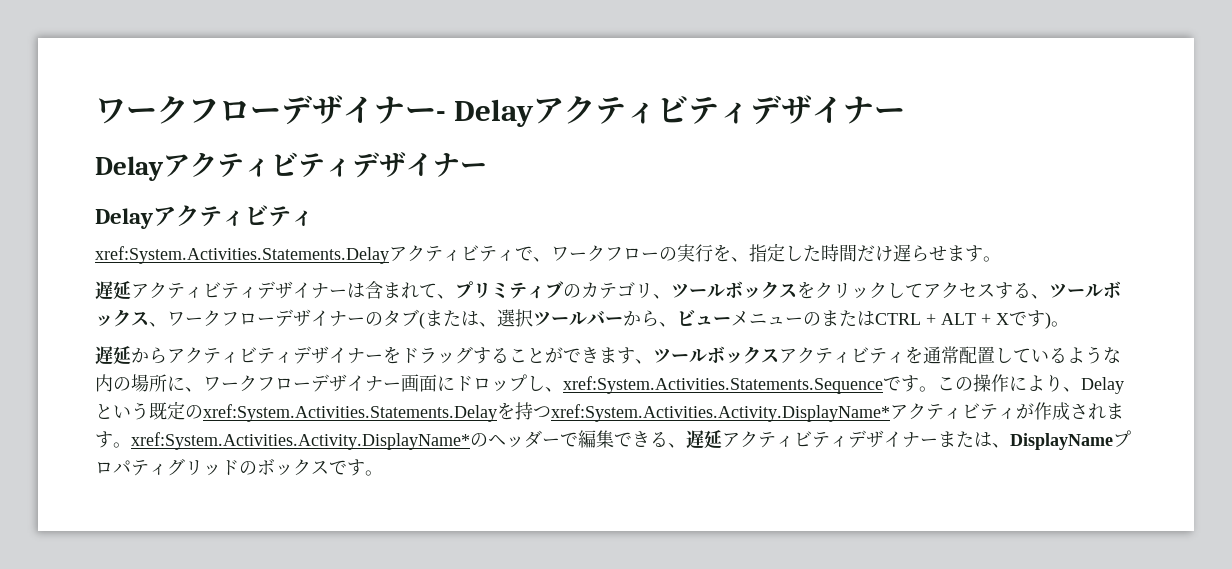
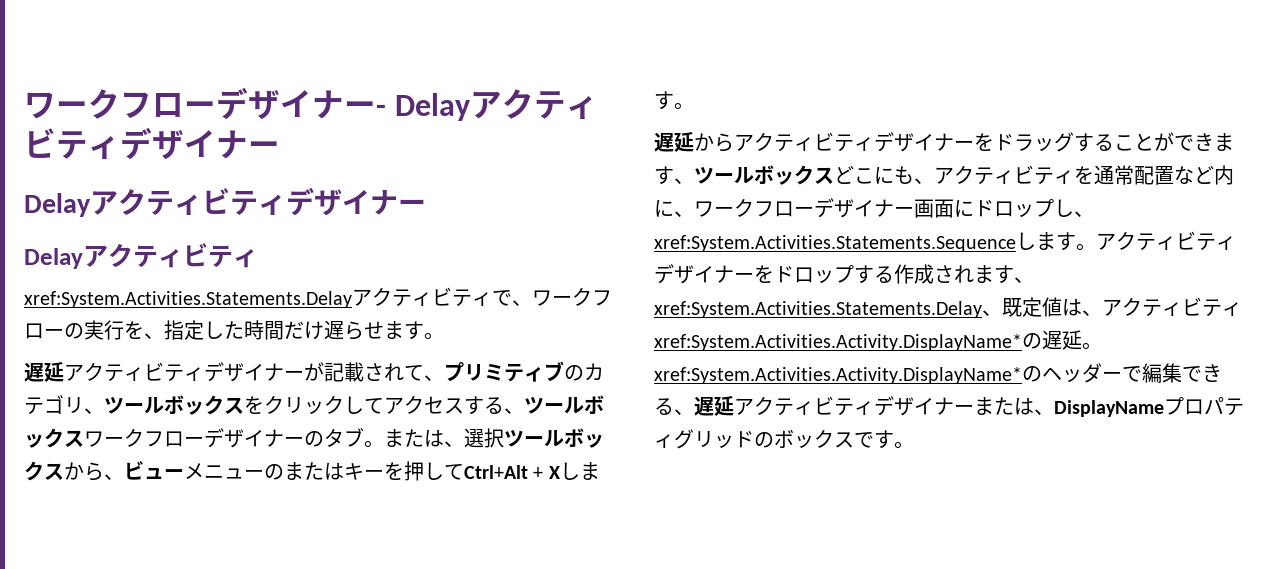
- 遅延アクティビティデザイナーは含まれて、プリミティブのカテゴリ、ツールボックスをクリックしてアクセスする、ツールボックス、ワークフローデザイナーのタブ(または、選択ツールバーから、ビューメニューのまたはCTRL + ALT + Xです)。
+ 遅延アクティビティデザイナーが記載されて、プリミティブのカテゴリ、ツールボックスをクリックしてアクセスする、ツールボックスワークフローデザイナーのタブ。または、選択ツールボックスから、ビューメニューのまたはキーを押してCtrl+Alt + Xします。
- 遅延からアクティビティデザイナーをドラッグすることができます、ツールボックスアクティビティを通常配置しているような内の場所に、ワークフローデザイナー画面にドロップし、xref:System.Activities.Statements.Sequenceです。この操作により、Delayという既定のxref:System.Activities.Statements.Delayを持つxref:System.Activities.Activity.DisplayName*アクティビティが作成されます。xref:System.Activities.Activity.DisplayName*のヘッダーで編集できる、遅延アクティビティデザイナーまたは、DisplayNameプロパティグリッドのボックスです。
+ 遅延からアクティビティデザイナーをドラッグすることができます、ツールボックスどこにも、アクティビティを通常配置など内に、ワークフローデザイナー画面にドロップし、xref:System.Activities.Statements.Sequenceします。アクティビティデザイナーをドロップする作成されます、xref:System.Activities.Statements.Delay、既定値は、アクティビティxref:System.Activities.Activity.DisplayName*の遅延。xref:System.Activities.Activity.DisplayName*のヘッダーで編集できる、遅延アクティビティデザイナーまたは、DisplayNameプロパティグリッドのボックスです。

